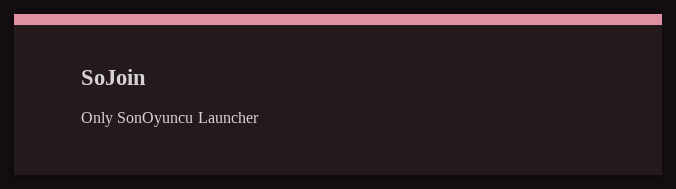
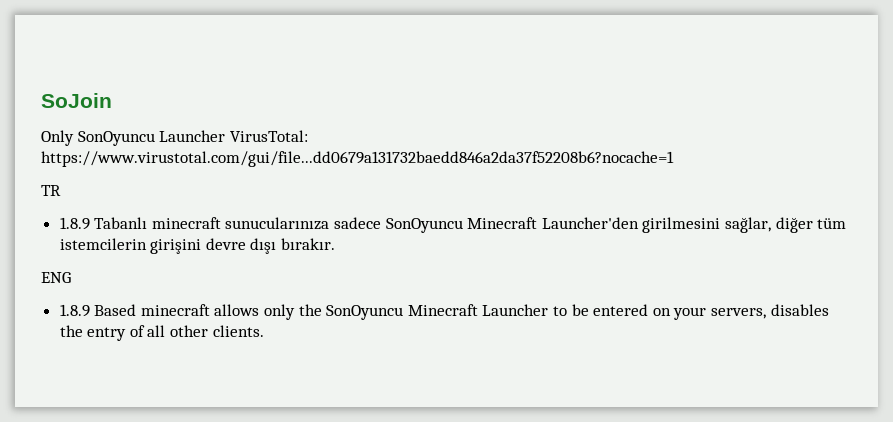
- Only SonOyuncu Launcher
+ Only SonOyuncu Launcher VirusTotal: https://www.virustotal.com/gui/file...dd0679a131732baedd846a2da37f52208b6?nocache=1
+ TR
+ 1.8.9 Tabanlı minecraft sunucularınıza sadece SonOyuncu Minecraft Launcher'den girilmesini sağlar, diğer tüm istemcilerin girişini devre dışı bırakır.
+ ENG
+ 1.8.9 Based minecraft allows only the SonOyuncu Minecraft Launcher to be entered on your servers, disables the entry of all other clients.

